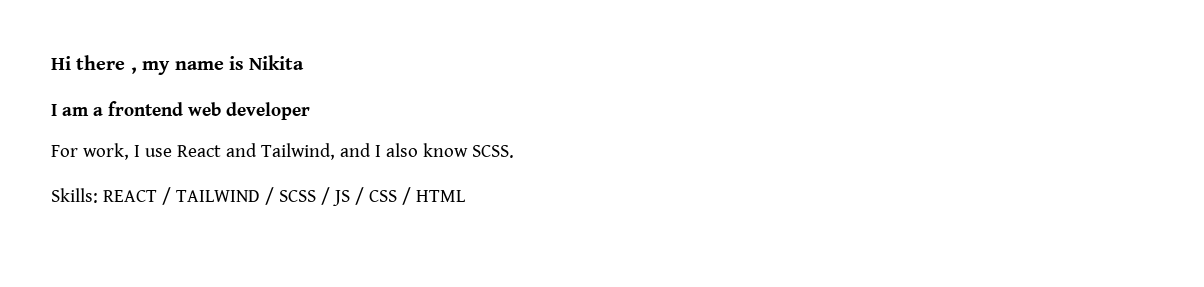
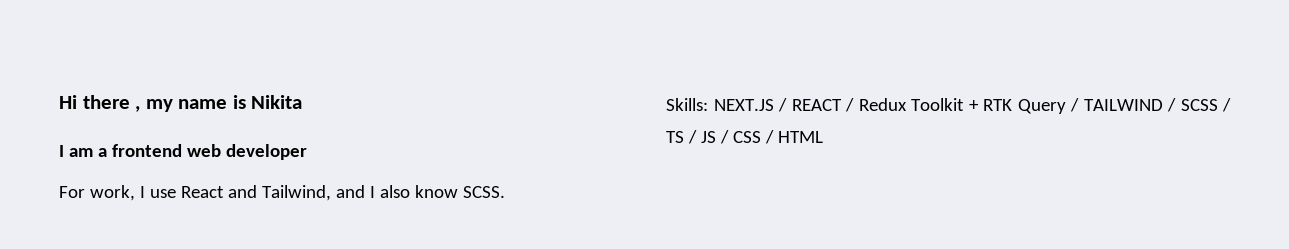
- Skills: REACT / TAILWIND / SCSS / JS / CSS / HTML
+ Skills: NEXT.JS / REACT / Redux Toolkit + RTK Query / TAILWIND / SCSS / TS / JS / CSS / HTML

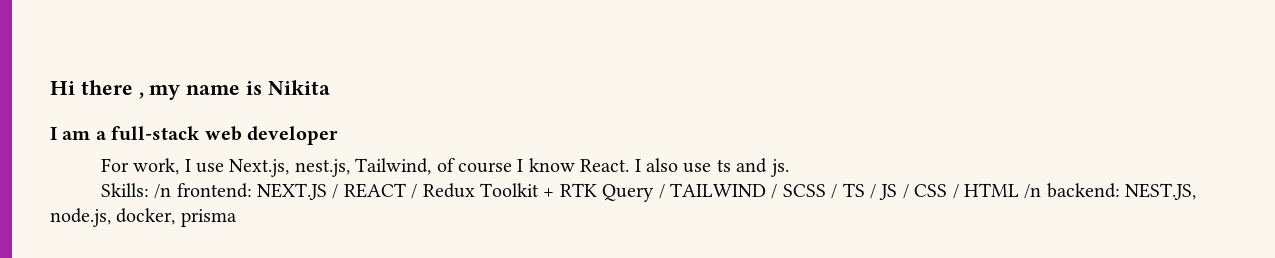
- I am a frontend web developer
+ I am a full-stack web developer
- For work, I use React and Tailwind, and I also know SCSS.
+ For work, I use Next.js, nest.js, Tailwind, of course I know React. I also use ts and js.
- Skills: NEXT.JS / REACT / Redux Toolkit + RTK Query / TAILWIND / SCSS / TS / JS / CSS / HTML
+ Skills: /n frontend: NEXT.JS / REACT / Redux Toolkit + RTK Query / TAILWIND / SCSS / TS / JS / CSS / HTML /n backend: NEST.JS, node.js, docker, prisma

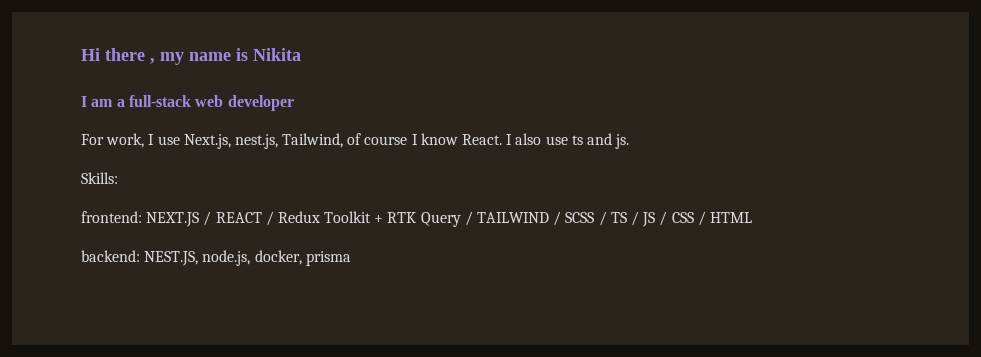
- Skills: /n frontend: NEXT.JS / REACT / Redux Toolkit + RTK Query / TAILWIND / SCSS / TS / JS / CSS / HTML /n backend: NEST.JS, node.js, docker, prisma
+ Skills:
+ frontend: NEXT.JS / REACT / Redux Toolkit + RTK Query / TAILWIND / SCSS / TS / JS / CSS / HTML
+ backend: NEST.JS, node.js, docker, prisma

